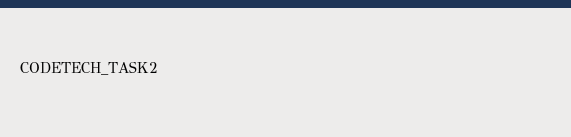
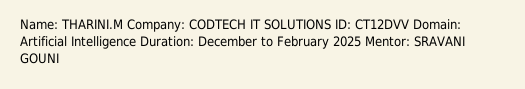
- CODETECH_TASK2
+ Name: THARINI.M Company: CODTECH IT SOLUTIONS ID: CT12DVV Domain: Artificial Intelligence Duration: December to February 2025 Mentor: SRAVANI GOUNI

